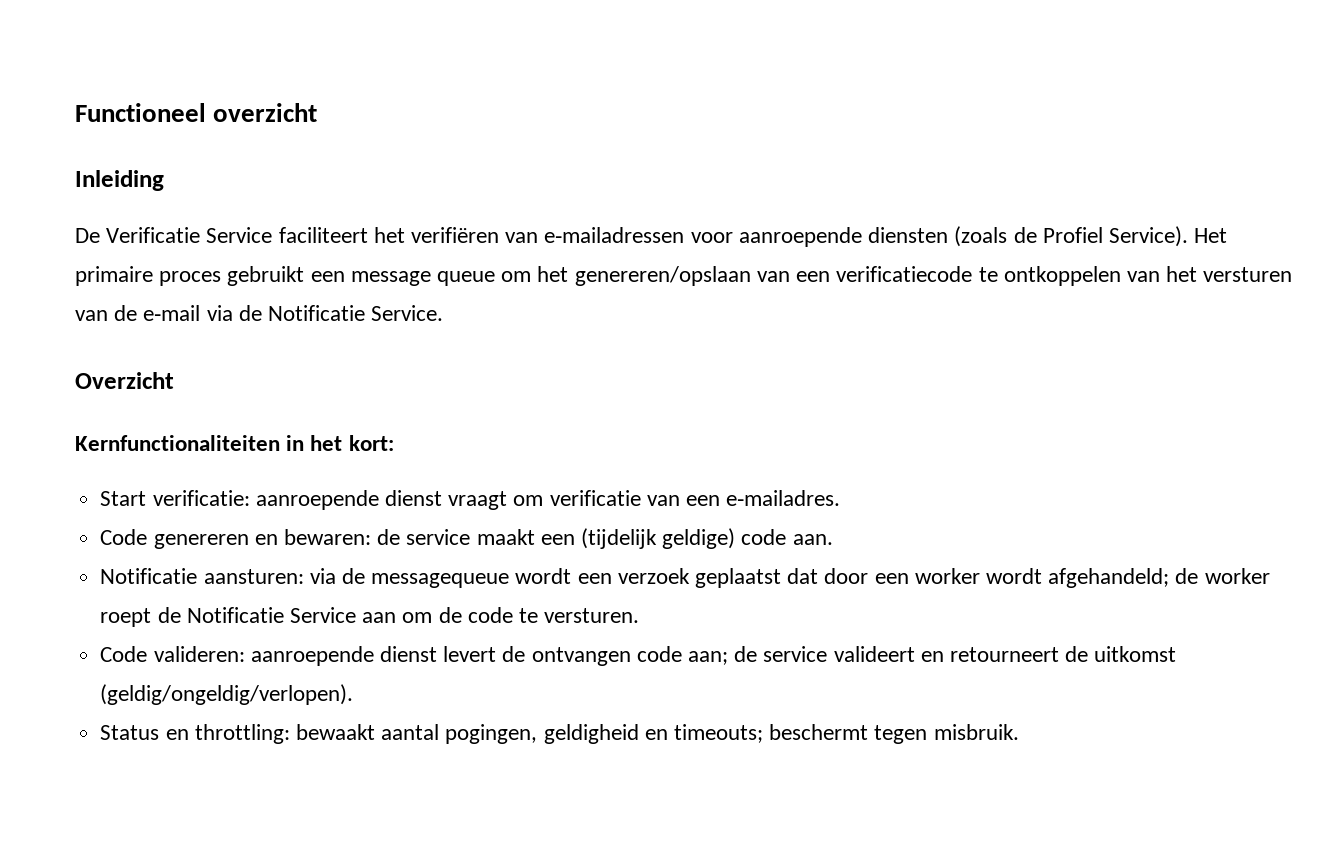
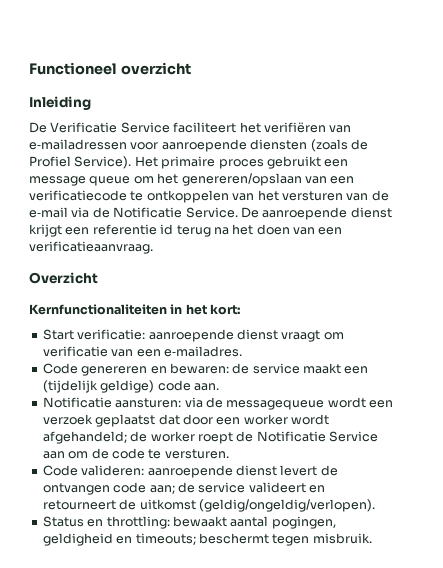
+ De aanroepende dienst krijgt een referentie id terug na het doen van een verificatieaanvraag.

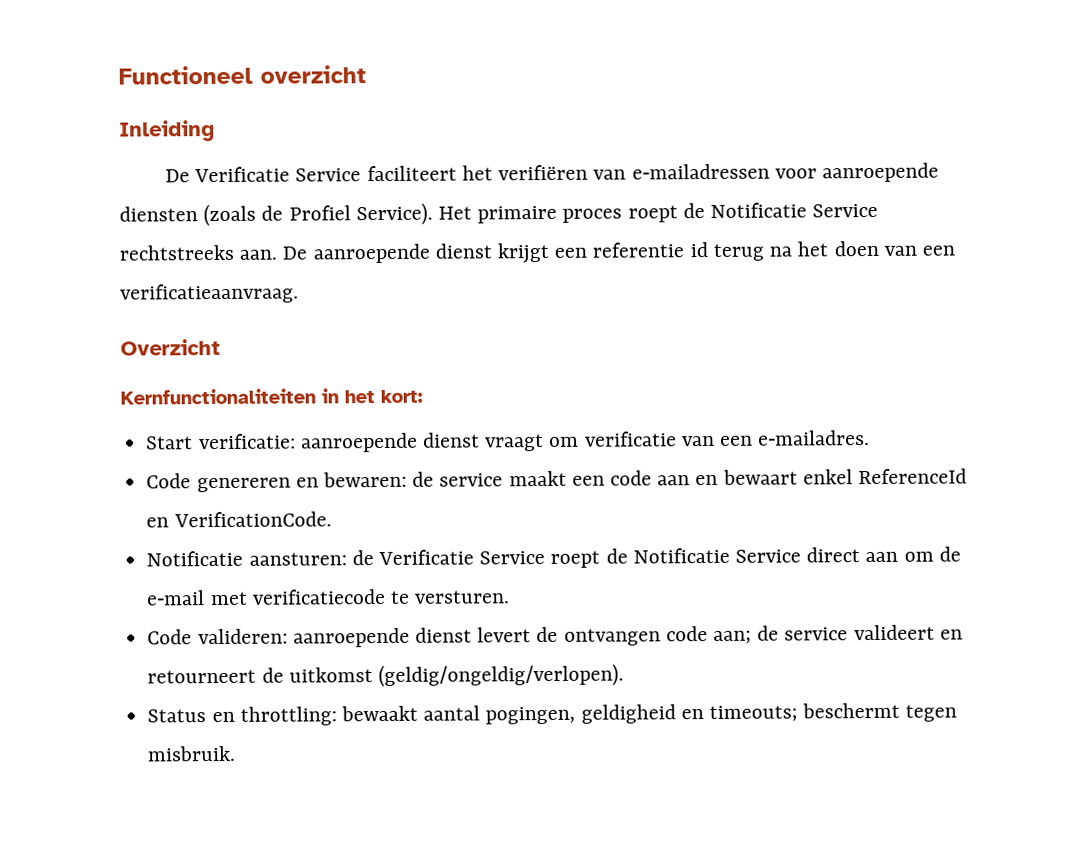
- Het primaire proces gebruikt een message queue om het genereren/opslaan van een verificatiecode te ontkoppelen van het versturen van de e‑mail via de Notificatie Service.
+ Het primaire proces roept de Notificatie Service rechtstreeks aan.
- Code genereren en bewaren: de service maakt een (tijdelijk geldige) code aan.
- Notificatie aansturen: via de messagequeue wordt een verzoek geplaatst dat door een worker wordt afgehandeld; de worker roept de Notificatie Service aan om de code te versturen.
+ Code genereren en bewaren: de service maakt een code aan en bewaart enkel ReferenceId en VerificationCode.
+ Notificatie aansturen: de Verificatie Service roept de Notificatie Service direct aan om de e‑mail met verificatiecode te versturen.

